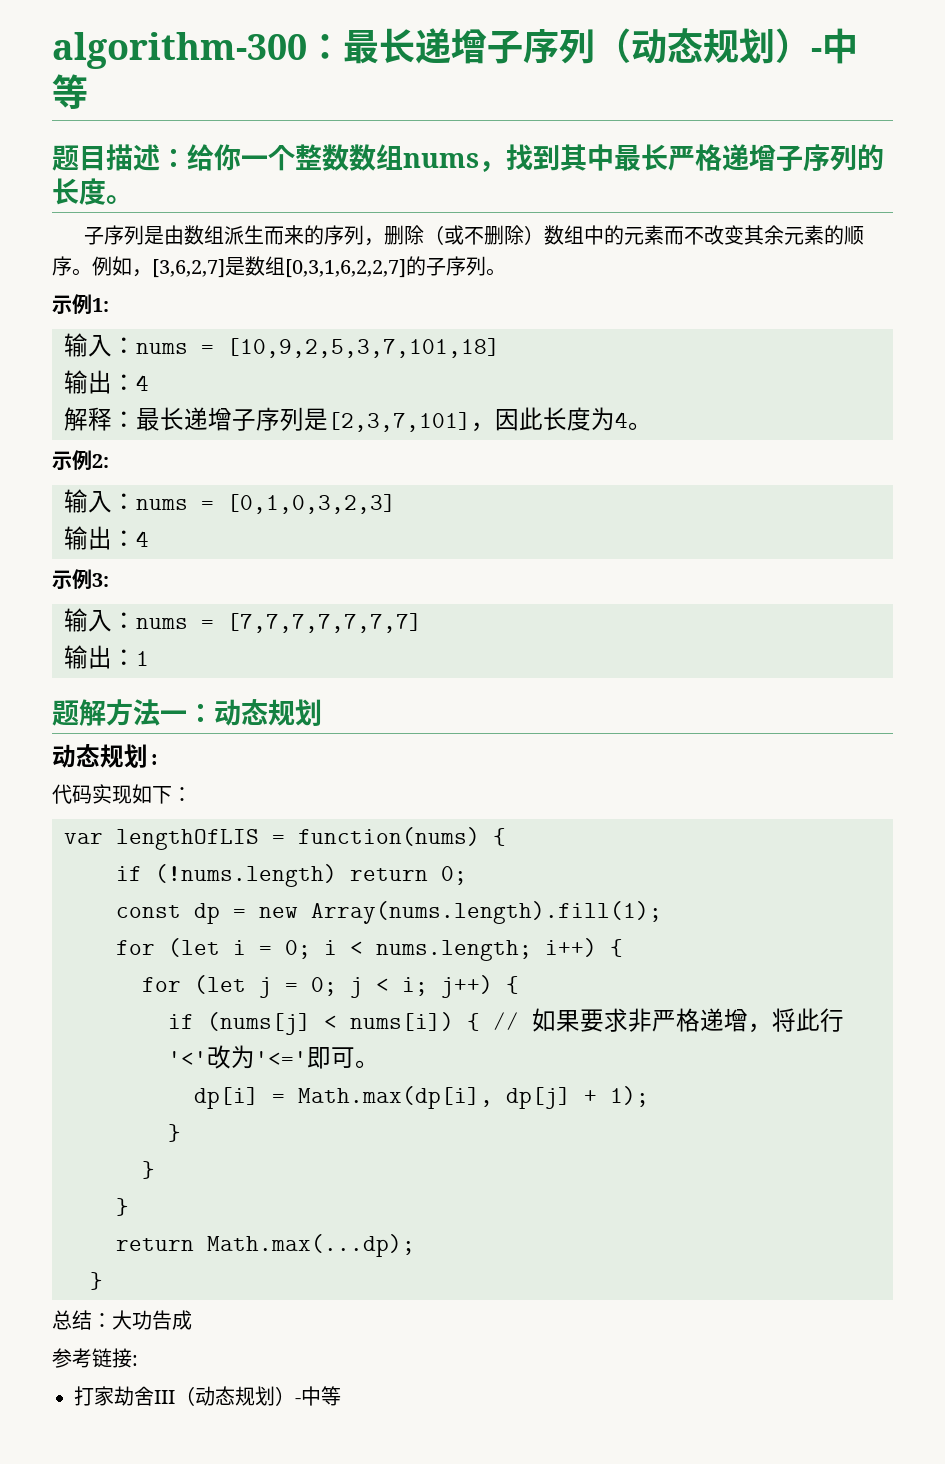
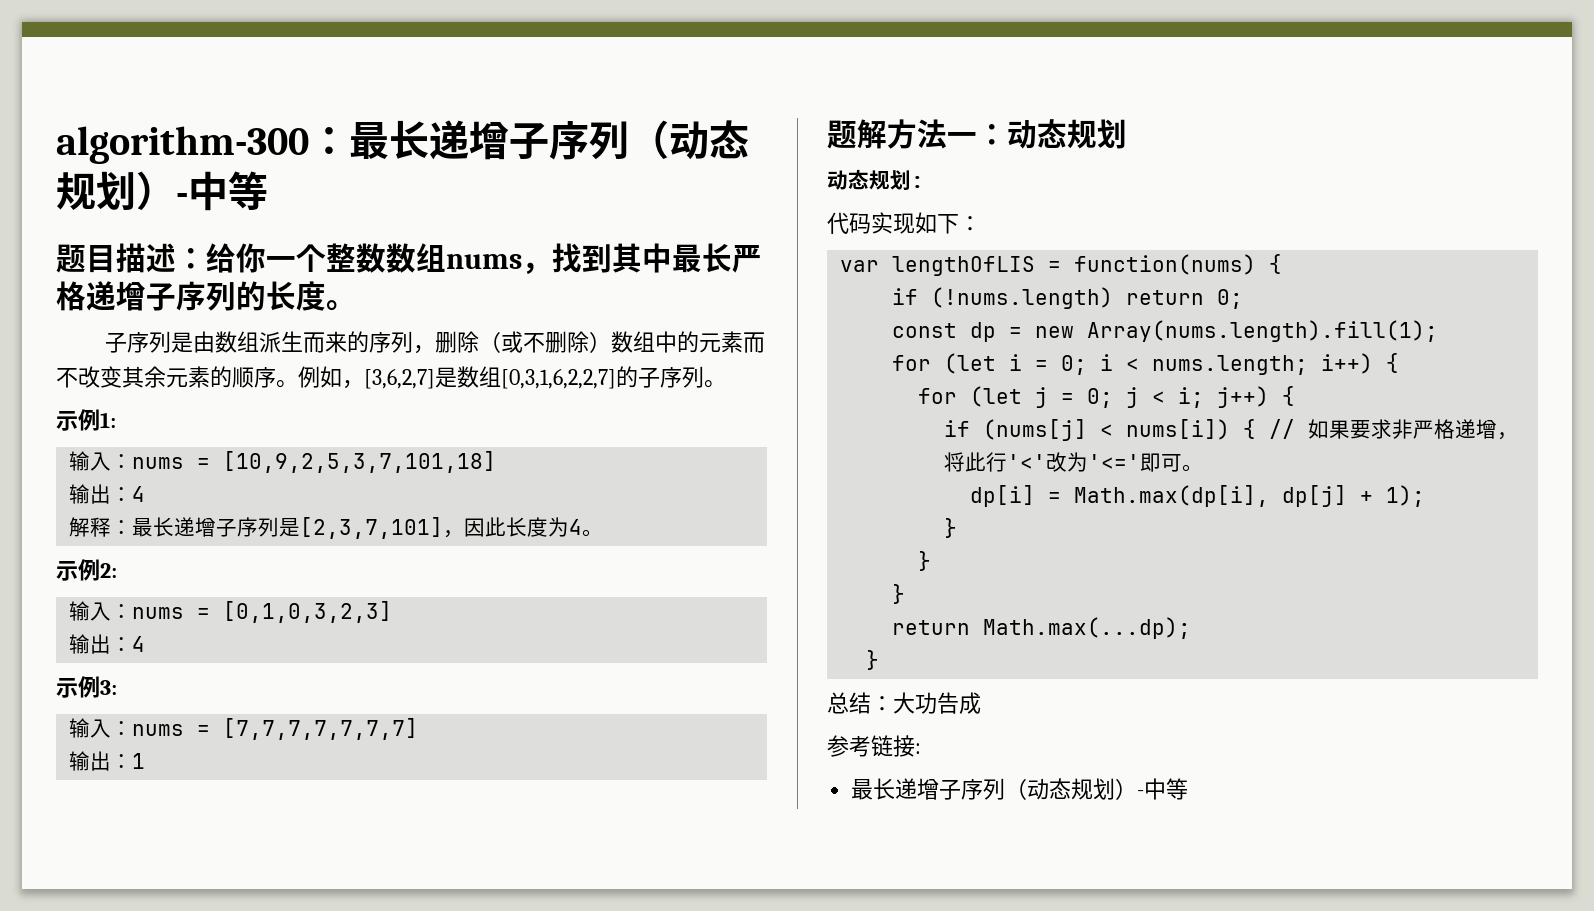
  参考链接:
- 打家劫舍III（动态规划）-中等
+ 最长递增子序列（动态规划）-中等

